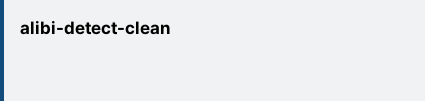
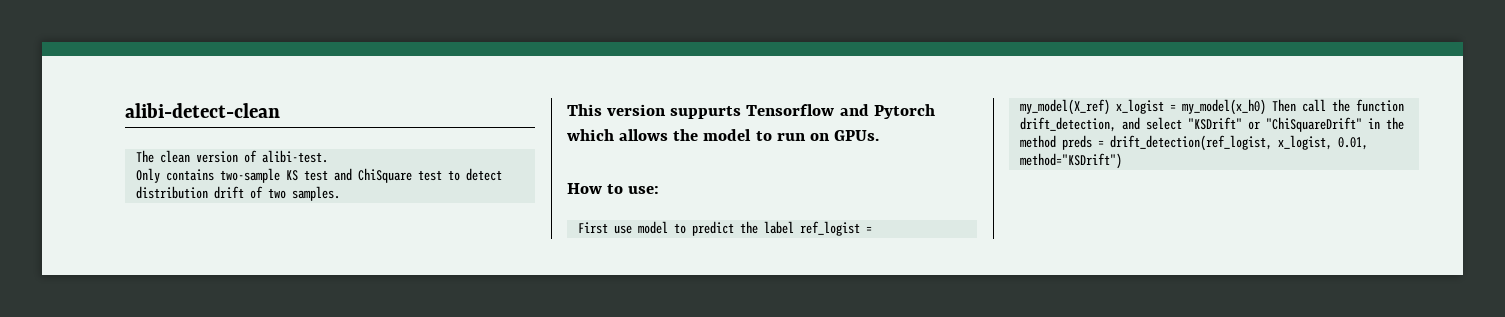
+ The clean version of alibi-test.
+ Only contains two-sample KS test and ChiSquare test to detect distribution drift of two samples.
+ This version suppurts Tensorflow and Pytorch which allows the model to run on GPUs.
+ How to use:
+ First use model to predict the label ref_logist = my_model(X_ref) x_logist = my_model(x_h0) Then call the function drift_detection, and select "KSDrift" or "ChiSquareDrift" in the method preds = drift_detection(ref_logist, x_logist, 0.01, method="KSDrift")

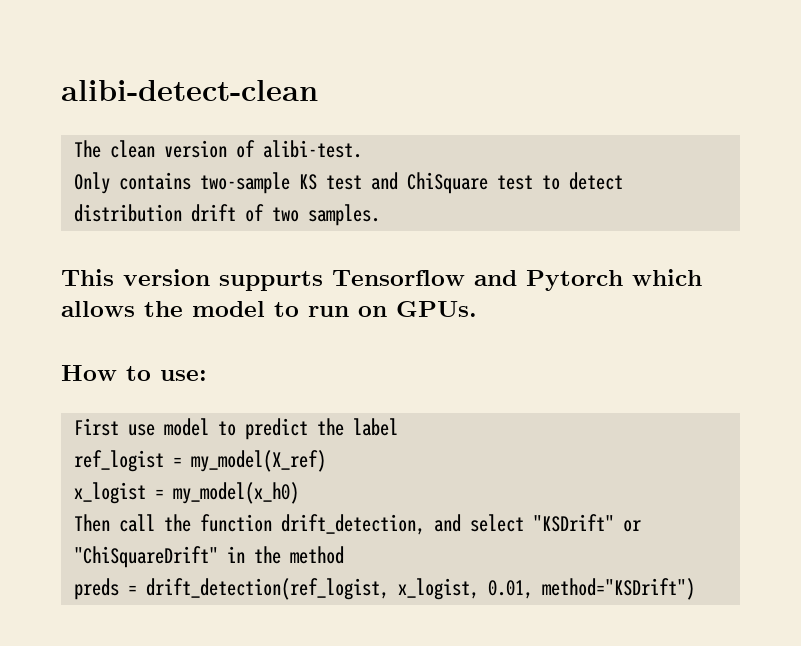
- First use model to predict the label ref_logist = my_model(X_ref) x_logist = my_model(x_h0) Then call the function drift_detection, and select "KSDrift" or "ChiSquareDrift" in the method preds = drift_detection(ref_logist, x_logist, 0.01, method="KSDrift")
+ First use model to predict the label
+ ref_logist = my_model(X_ref)
+ x_logist = my_model(x_h0)
+ Then call the function drift_detection, and select "KSDrift" or "ChiSquareDrift" in the method
+ preds = drift_detection(ref_logist, x_logist, 0.01, method="KSDrift")

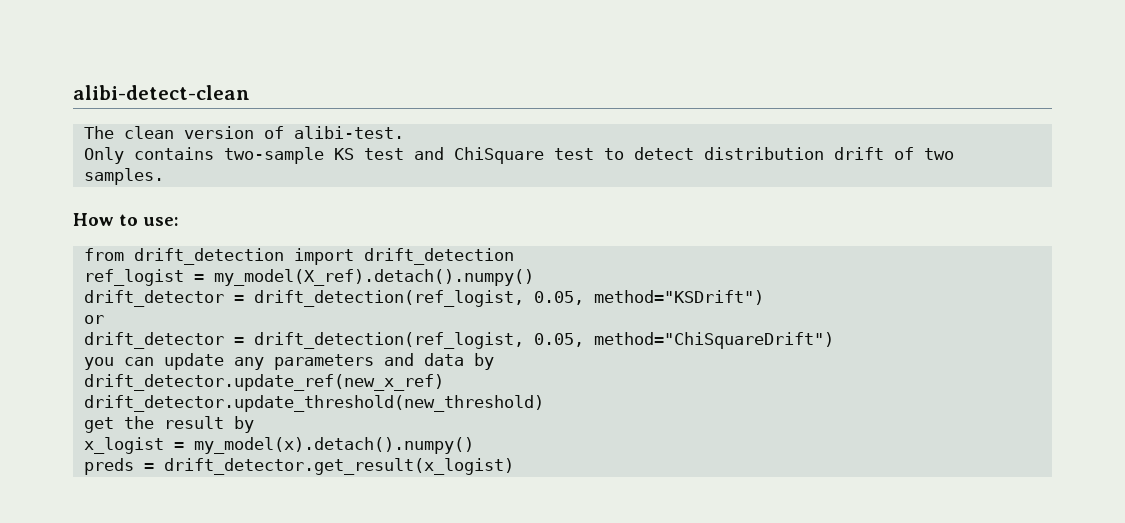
- This version suppurts Tensorflow and Pytorch which allows the model to run on GPUs.
  How to use:
- First use model to predict the label
- ref_logist = my_model(X_ref)
- x_logist = my_model(x_h0)
- Then call the function drift_detection, and select "KSDrift" or "ChiSquareDrift" in the method
- preds = drift_detection(ref_logist, x_logist, 0.01, method="KSDrift")
+ from drift_detection import drift_detection
+ ref_logist = my_model(X_ref).detach().numpy()
+ drift_detector = drift_detection(ref_logist, 0.05, method="KSDrift")
+ or
+ drift_detector = drift_detection(ref_logist, 0.05, method="ChiSquareDrift")
+ you can update any parameters and data by
+ drift_detector.update_ref(new_x_ref)
+ drift_detector.update_threshold(new_threshold)
+ get the result by
+ x_logist = my_model(x).detach().numpy()
+ preds = drift_detector.get_result(x_logist)

